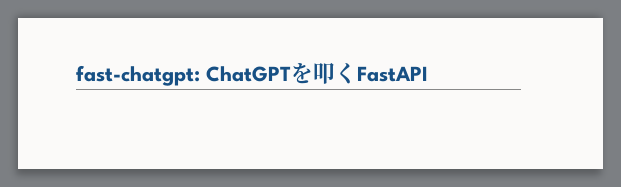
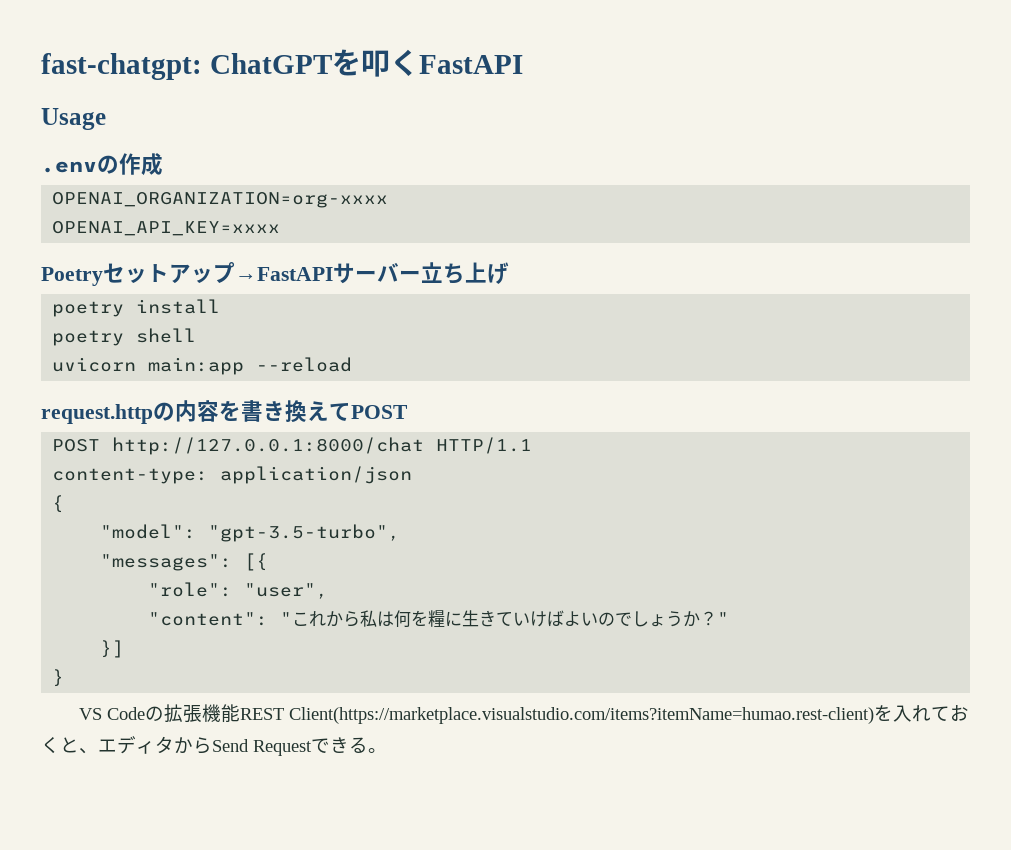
+ Usage
+ .envの作成
+ OPENAI_ORGANIZATION=org-xxxx
+ OPENAI_API_KEY=xxxx
+ Poetryセットアップ→FastAPIサーバー立ち上げ
+ poetry install
+ poetry shell
+ uvicorn main:app --reload
+ request.httpの内容を書き換えてPOST
+ POST http://127.0.0.1:8000/chat HTTP/1.1
+ content-type: application/json
+ {
+ "model": "gpt-3.5-turbo",
+ "messages": [{
+ "role": "user",
+ "content": "これから私は何を糧に生きていけばよいのでしょうか？"
+ }]
+ }
+ VS Codeの拡張機能REST Client(https://marketplace.visualstudio.com/items?itemName=humao.rest-client)を入れておくと、エディタからSend Requestできる。

